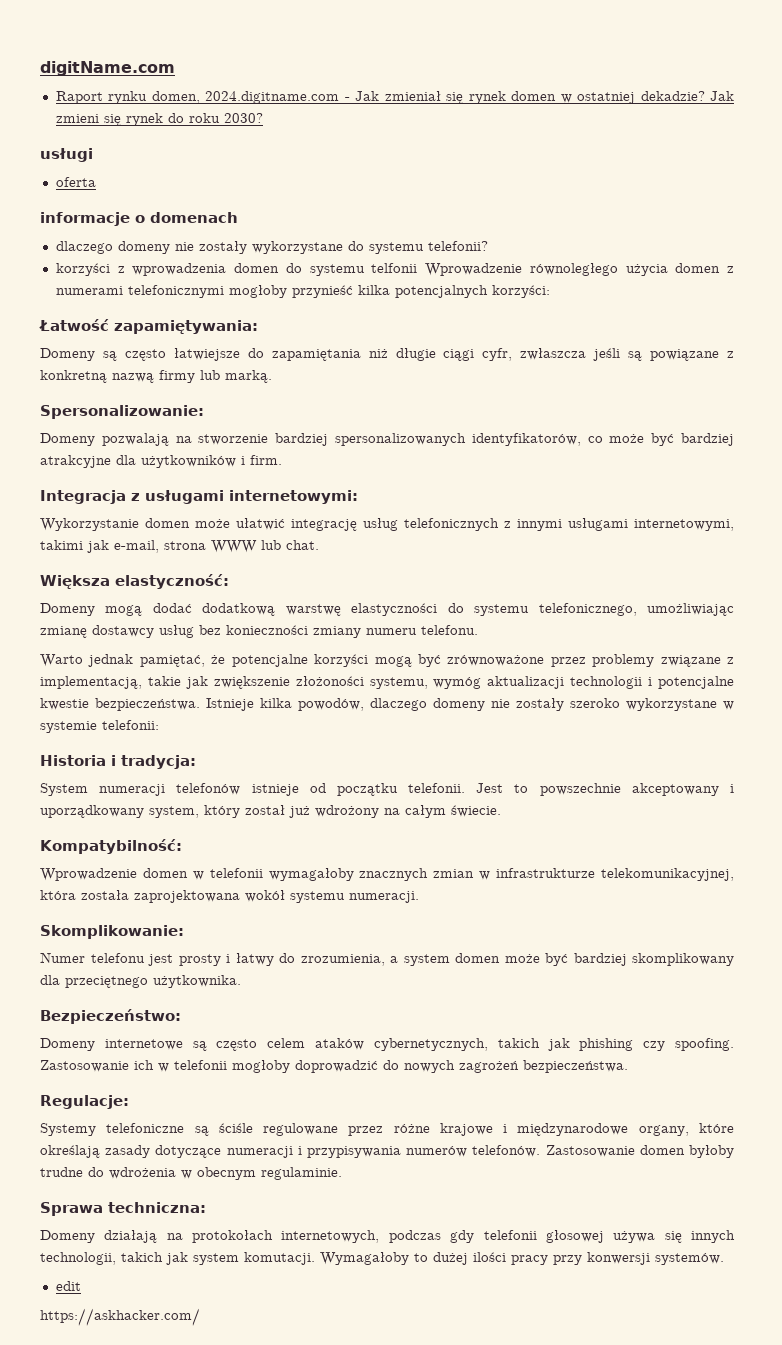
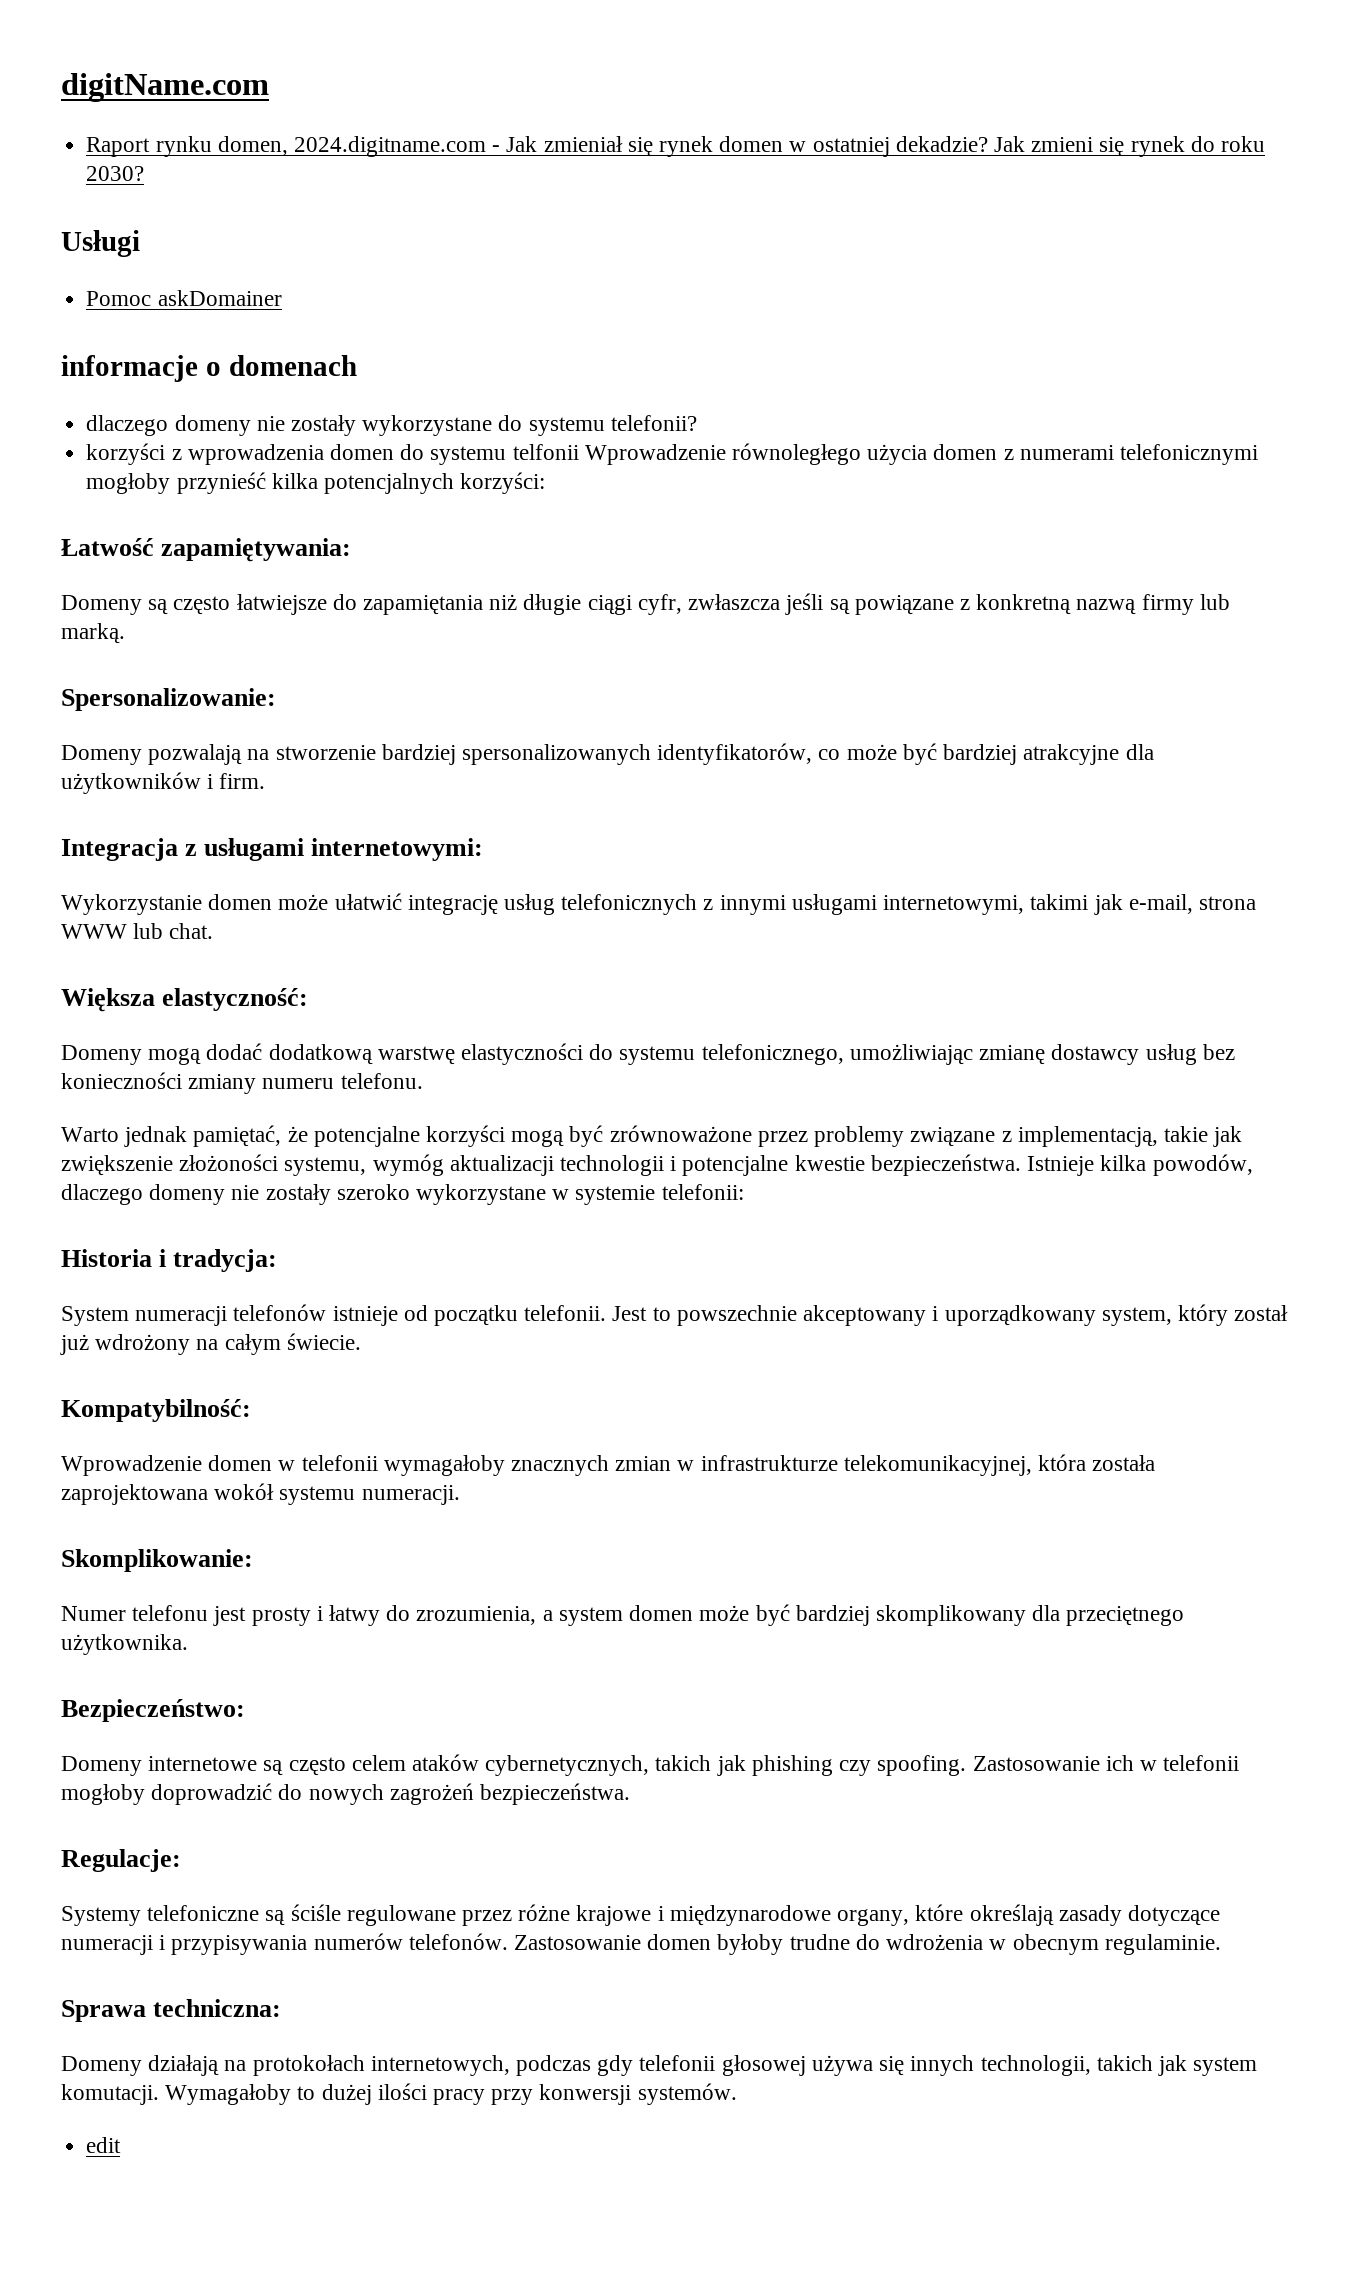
- usługi
- oferta
+ Usługi
+ Pomoc askDomainer
- https://askhacker.com/

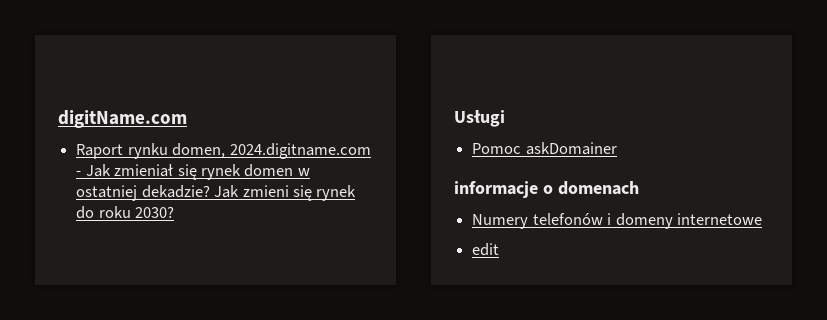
- dlaczego domeny nie zostały wykorzystane do systemu telefonii?
- korzyści z wprowadzenia domen do systemu telfonii Wprowadzenie równoległego użycia domen z numerami telefonicznymi mogłoby przynieść kilka potencjalnych korzyści:
- Łatwość zapamiętywania:
- Domeny są często łatwiejsze do zapamiętania niż długie ciągi cyfr, zwłaszcza jeśli są powiązane z konkretną nazwą firmy lub marką.
- Spersonalizowanie:
- Domeny pozwalają na stworzenie bardziej spersonalizowanych identyfikatorów, co może być bardziej atrakcyjne dla użytkowników i firm.
- Integracja z usługami internetowymi:
- Wykorzystanie domen może ułatwić integrację usług telefonicznych z innymi usługami internetowymi, takimi jak e-mail, strona WWW lub chat.
- Większa elastyczność:
- Domeny mogą dodać dodatkową warstwę elastyczności do systemu telefonicznego, umożliwiając zmianę dostawcy usług bez konieczności zmiany numeru telefonu.
- Warto jednak pamiętać, że potencjalne korzyści mogą być zrównoważone przez problemy związane z implementacją, takie jak zwiększenie złożoności systemu, wymóg aktualizacji technologii i potencjalne kwestie bezpieczeństwa. Istnieje kilka powodów, dlaczego domeny nie zostały szeroko wykorzystane w systemie telefonii:
- Historia i tradycja:
- System numeracji telefonów istnieje od początku telefonii. Jest to powszechnie akceptowany i uporządkowany system, który został już wdrożony na całym świecie.
- Kompatybilność:
- Wprowadzenie domen w telefonii wymagałoby znacznych zmian w infrastrukturze telekomunikacyjnej, która została zaprojektowana wokół systemu numeracji.
- Skomplikowanie:
- Numer telefonu jest prosty i łatwy do zrozumienia, a system domen może być bardziej skomplikowany dla przeciętnego użytkownika.
- Bezpieczeństwo:
- Domeny internetowe są często celem ataków cybernetycznych, takich jak phishing czy spoofing. Zastosowanie ich w telefonii mogłoby doprowadzić do nowych zagrożeń bezpieczeństwa.
- Regulacje:
- Systemy telefoniczne są ściśle regulowane przez różne krajowe i międzynarodowe organy, które określają zasady dotyczące numeracji i przypisywania numerów telefonów. Zastosowanie domen byłoby trudne do wdrożenia w obecnym regulaminie.
- Sprawa techniczna:
- Domeny działają na protokołach internetowych, podczas gdy telefonii głosowej używa się innych technologii, takich jak system komutacji. Wymagałoby to dużej ilości pracy przy konwersji systemów.
+ Numery telefonów i domeny internetowe

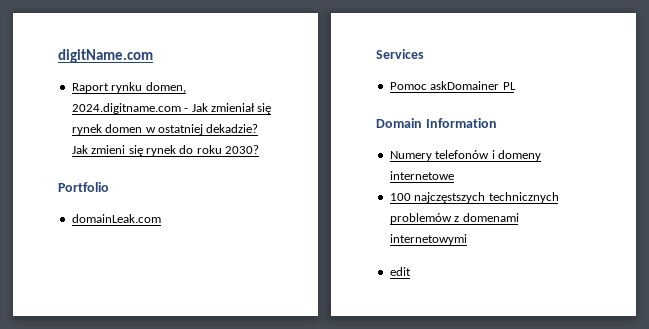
- Usługi
+ Portfolio
+ domainLeak.com
+ Services
- Pomoc askDomainer
- informacje o domenach
+ Pomoc askDomainer PL
+ Domain Information
+ 100 najczęstszych technicznych problemów z domenami internetowymi

